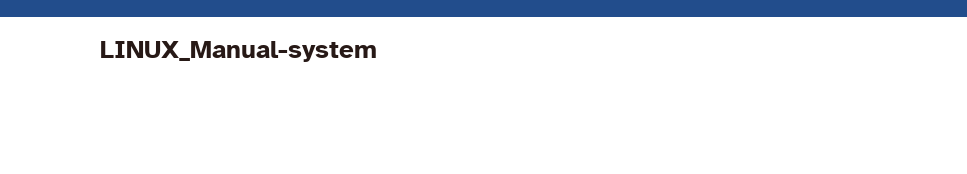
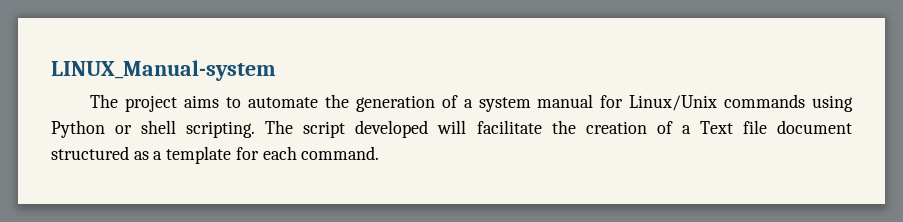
+ The project aims to automate the generation of a system manual for Linux/Unix commands using Python or shell scripting. The script developed will facilitate the creation of a Text file document structured as a template for each command.

